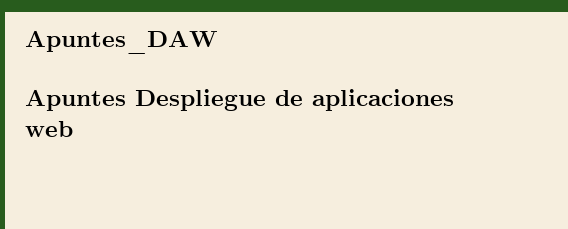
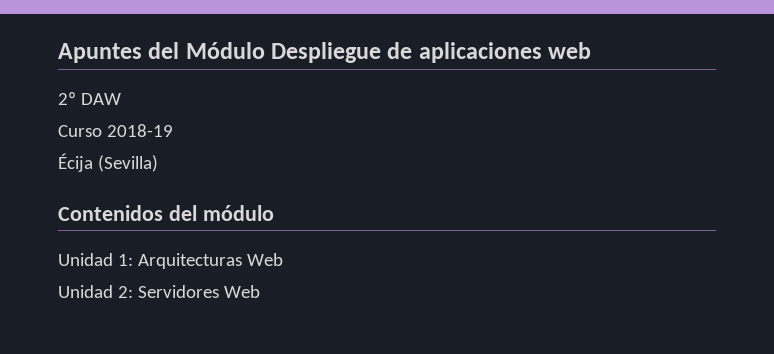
- Apuntes_DAW
- Apuntes Despliegue de aplicaciones web
+ Apuntes del Módulo Despliegue de aplicaciones web
+ 2º DAW
+ Curso 2018-19
+ Écija (Sevilla)
+ Contenidos del módulo
+ Unidad 1: Arquitecturas Web
+ Unidad 2: Servidores Web

